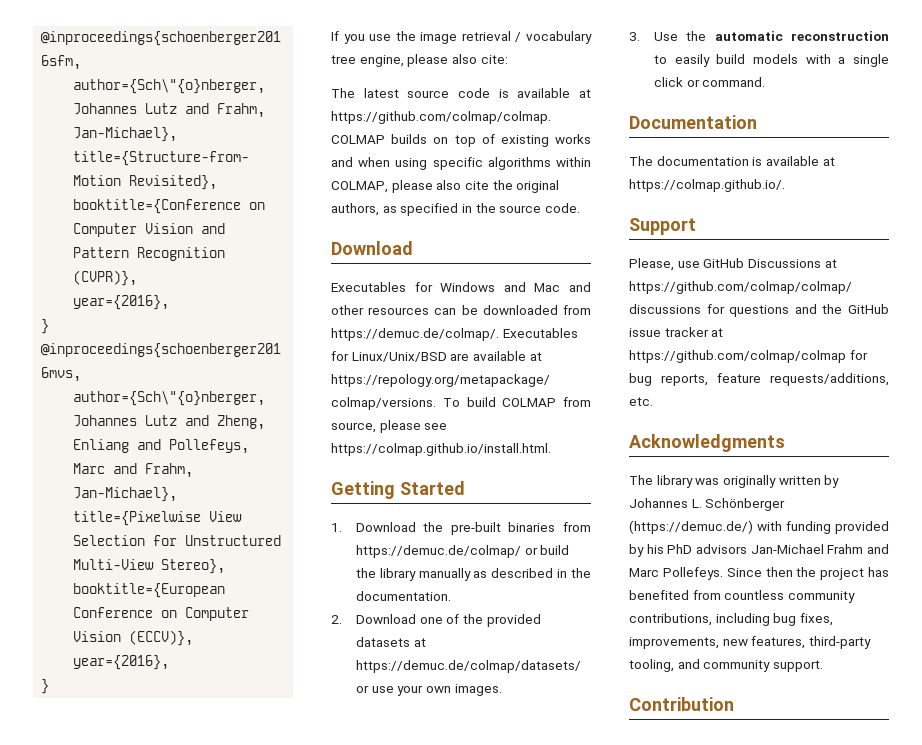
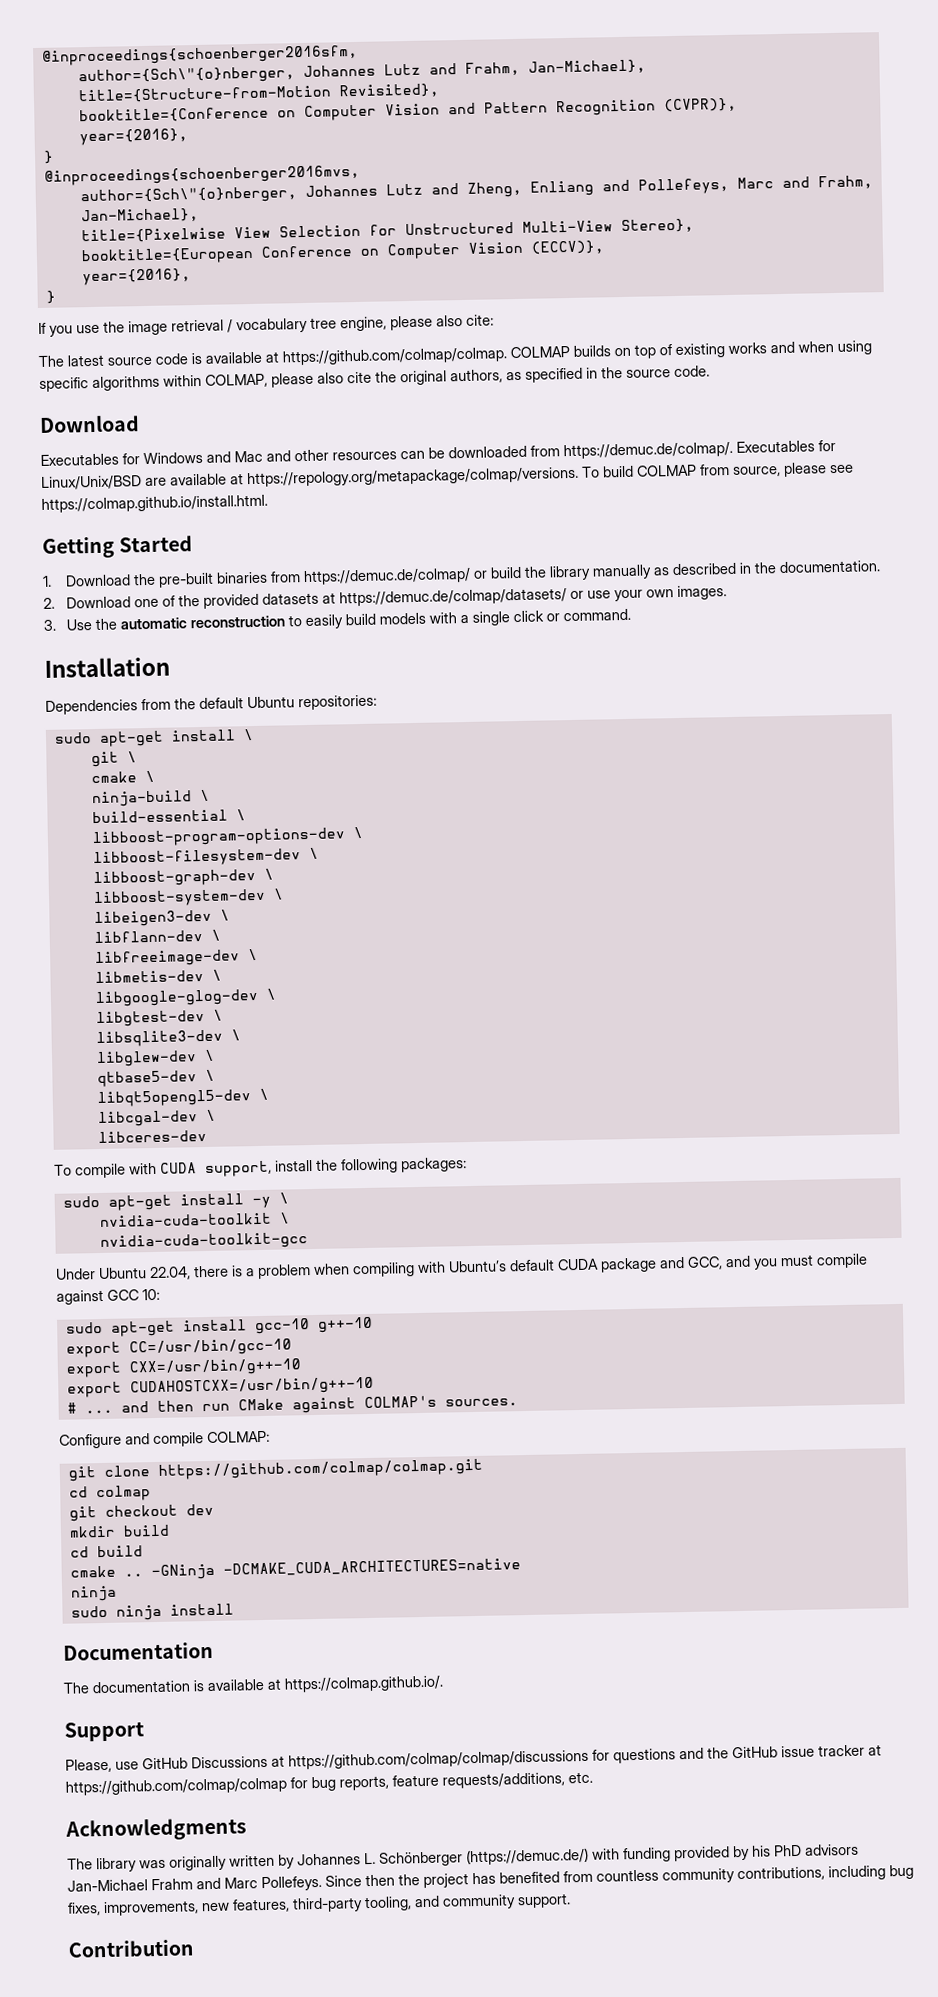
+ Installation
+ Dependencies from the default Ubuntu repositories:
+ sudo apt-get install \
+ git \
+ cmake \
+ ninja-build \
+ build-essential \
+ libboost-program-options-dev \
+ libboost-filesystem-dev \
+ libboost-graph-dev \
+ libboost-system-dev \
+ libeigen3-dev \
+ libflann-dev \
+ libfreeimage-dev \
+ libmetis-dev \
+ libgoogle-glog-dev \
+ libgtest-dev \
+ libsqlite3-dev \
+ libglew-dev \
+ qtbase5-dev \
+ libqt5opengl5-dev \
+ libcgal-dev \
+ libceres-dev
+ To compile with CUDA support, install the following packages:
+ sudo apt-get install -y \
+ nvidia-cuda-toolkit \
+ nvidia-cuda-toolkit-gcc
+ Under Ubuntu 22.04, there is a problem when compiling with Ubuntu’s default CUDA package and GCC, and you must compile against GCC 10:
+ sudo apt-get install gcc-10 g++-10
+ export CC=/usr/bin/gcc-10
+ export CXX=/usr/bin/g++-10
+ export CUDAHOSTCXX=/usr/bin/g++-10
+ # ... and then run CMake against COLMAP's sources.
+ Configure and compile COLMAP:
+ git clone https://github.com/colmap/colmap.git
+ cd colmap
+ git checkout dev
+ mkdir build
+ cd build
+ cmake .. -GNinja -DCMAKE_CUDA_ARCHITECTURES=native
+ ninja
+ sudo ninja install

